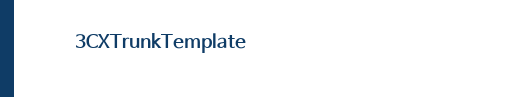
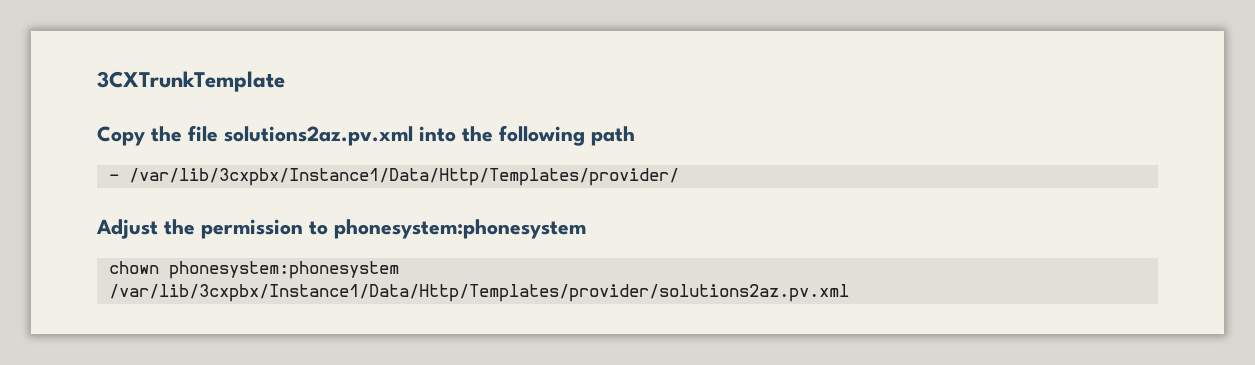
+ Copy the file solutions2az.pv.xml into the following path
+ - /var/lib/3cxpbx/Instance1/Data/Http/Templates/provider/
+ Adjust the permission to phonesystem:phonesystem
+ chown phonesystem:phonesystem /var/lib/3cxpbx/Instance1/Data/Http/Templates/provider/solutions2az.pv.xml

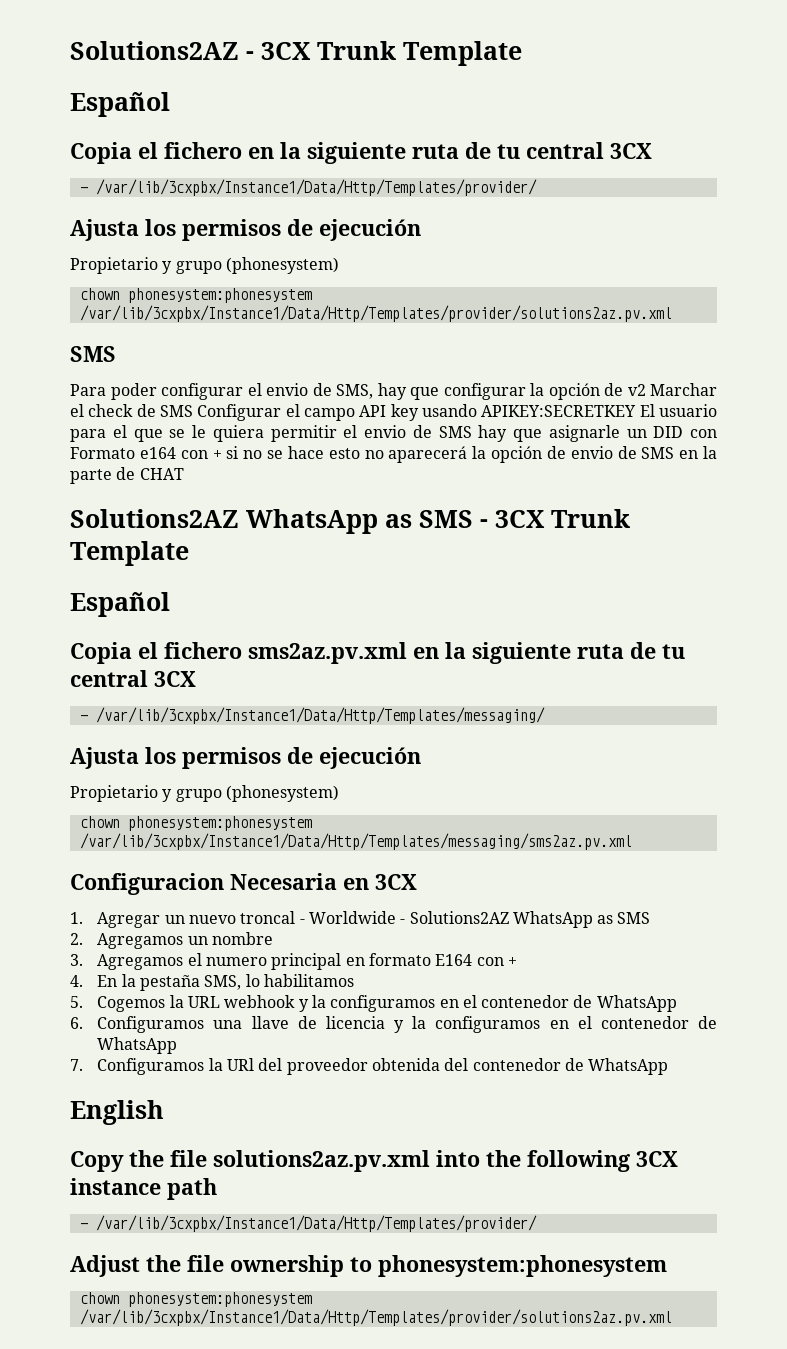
- 3CXTrunkTemplate
+ Solutions2AZ - 3CX Trunk Template
+ Español
+ Copia el fichero en la siguiente ruta de tu central 3CX
+ - /var/lib/3cxpbx/Instance1/Data/Http/Templates/provider/
+ Ajusta los permisos de ejecución
+ Propietario y grupo (phonesystem)
+ chown phonesystem:phonesystem /var/lib/3cxpbx/Instance1/Data/Http/Templates/provider/solutions2az.pv.xml
+ SMS
+ Para poder configurar el envio de SMS, hay que configurar la opción de v2 Marchar el check de SMS Configurar el campo API key usando APIKEY:SECRETKEY El usuario para el que se le quiera permitir el envio de SMS hay que asignarle un DID con Formato e164 con + si no se hace esto no aparecerá la opción de envio de SMS en la parte de CHAT
+ Solutions2AZ WhatsApp as SMS - 3CX Trunk Template
+ Español
+ Copia el fichero sms2az.pv.xml en la siguiente ruta de tu central 3CX
+ - /var/lib/3cxpbx/Instance1/Data/Http/Templates/messaging/
+ Ajusta los permisos de ejecución
+ Propietario y grupo (phonesystem)
+ chown phonesystem:phonesystem /var/lib/3cxpbx/Instance1/Data/Http/Templates/messaging/sms2az.pv.xml
+ Configuracion Necesaria en 3CX
+ 1. Agregar un nuevo troncal - Worldwide - Solutions2AZ WhatsApp as SMS
+ 2. Agregamos un nombre
+ 3. Agregamos el numero principal en formato E164 con +
+ 4. En la pestaña SMS, lo habilitamos
+ 5. Cogemos la URL webhook y la configuramos en el contenedor de WhatsApp
+ 6. Configuramos una llave de licencia y la configuramos en el contenedor de WhatsApp
+ 7. Configuramos la URl del proveedor obtenida del contenedor de WhatsApp
+ English
- Copy the file solutions2az.pv.xml into the following path
+ Copy the file solutions2az.pv.xml into the following 3CX instance path
- Adjust the permission to phonesystem:phonesystem
+ Adjust the file ownership to phonesystem:phonesystem

